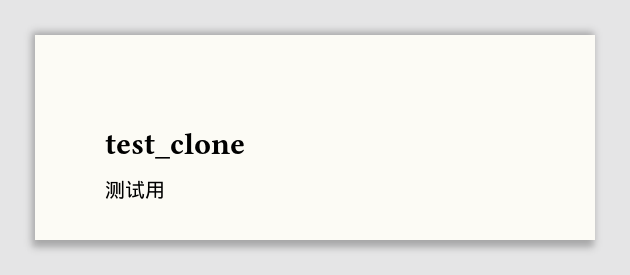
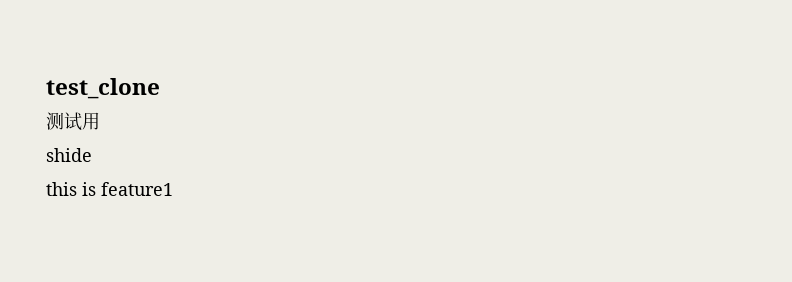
+ shide
+ this is feature1

